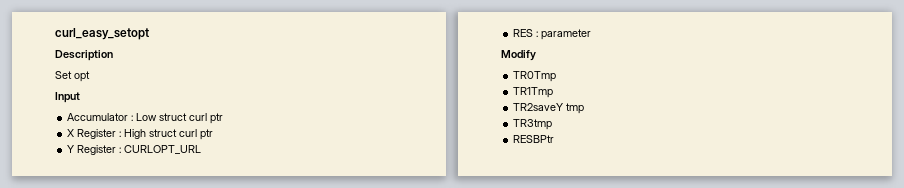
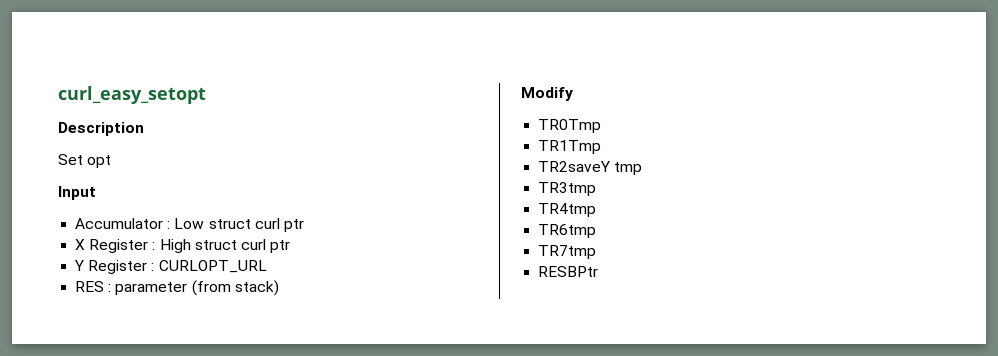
- RES : parameter
+ RES : parameter (from stack)
+ TR4tmp
+ TR6tmp
+ TR7tmp

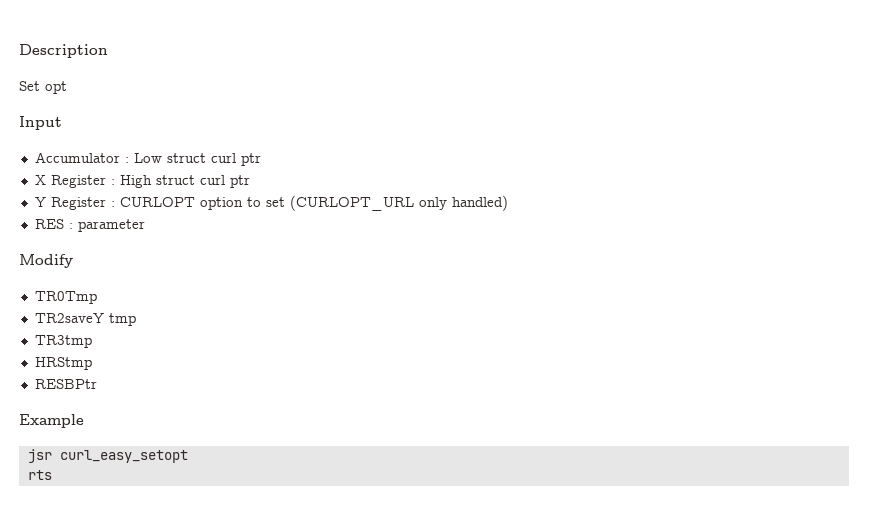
- curl_easy_setopt
- Y Register : CURLOPT_URL
+ Y Register : CURLOPT option to set (CURLOPT_URL only handled)
- RES : parameter (from stack)
+ RES : parameter
- TR1Tmp
- TR4tmp
- TR6tmp
- TR7tmp
+ HRStmp
  RESBPtr
+ Example
+ jsr curl_easy_setopt
+ rts

